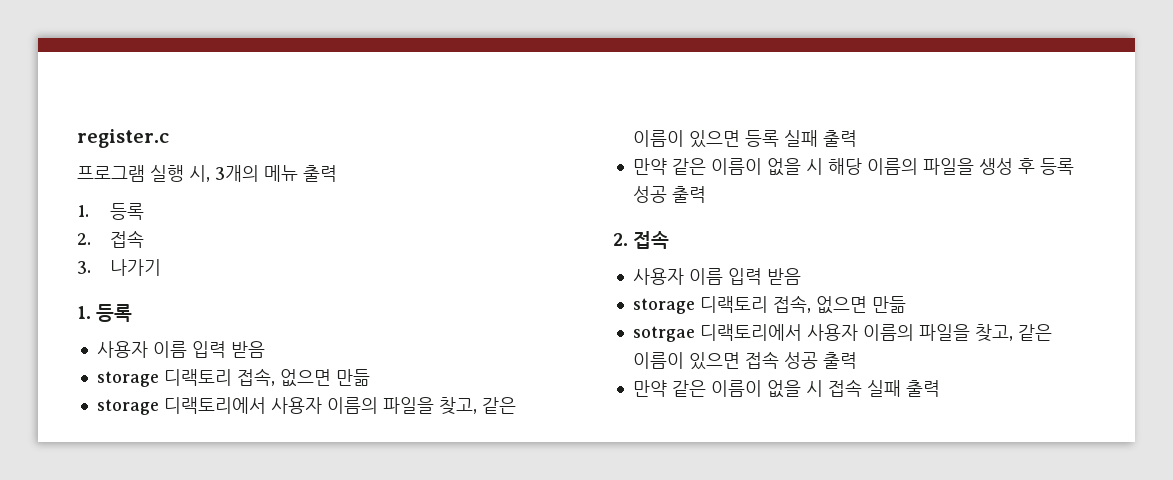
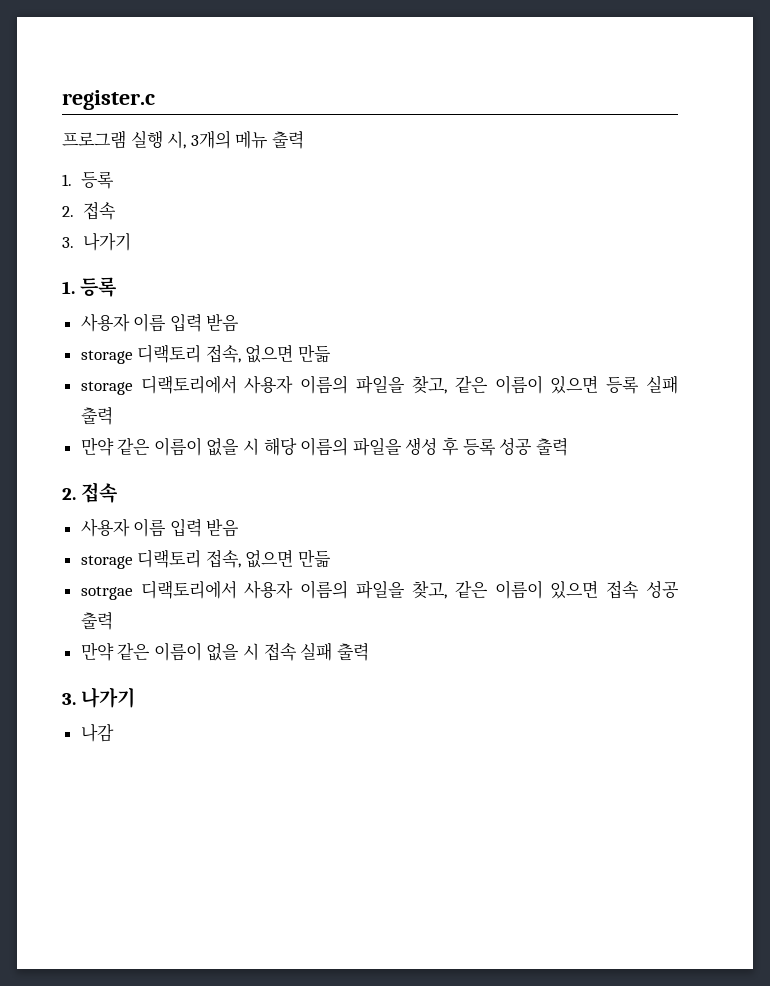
  만약 같은 이름이 없을 시 접속 실패 출력
+ 3. 나가기
+ 나감

